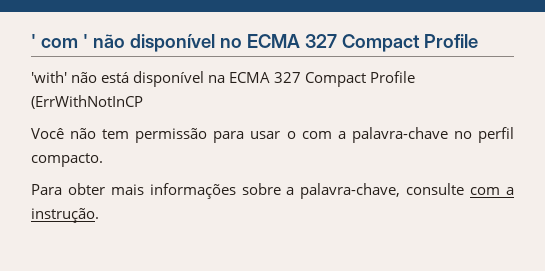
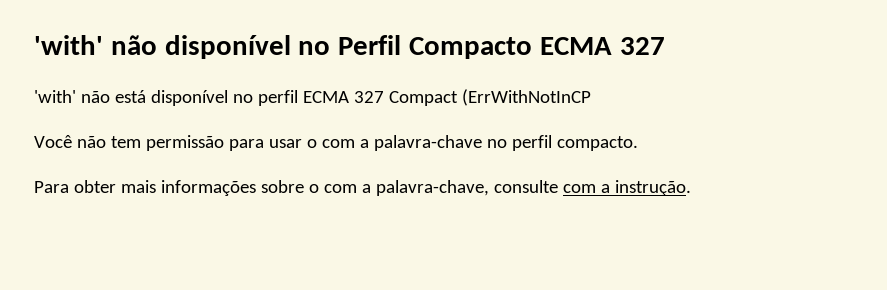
- ' com ' não disponível no ECMA 327 Compact Profile
+ 'with' não disponível no Perfil Compacto ECMA 327
- 'with' não está disponível na ECMA 327 Compact Profile (ErrWithNotInCP
+ 'with' não está disponível no perfil ECMA 327 Compact (ErrWithNotInCP
- Para obter mais informações sobre a palavra-chave, consulte com a instrução.
+ Para obter mais informações sobre o com a palavra-chave, consulte com a instrução.

